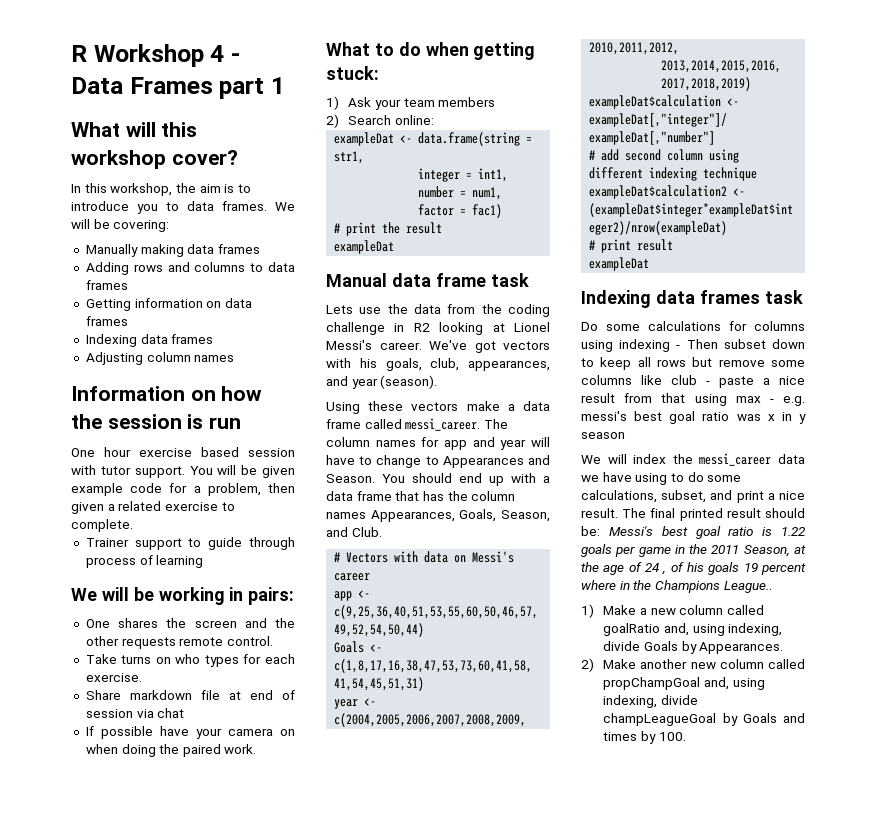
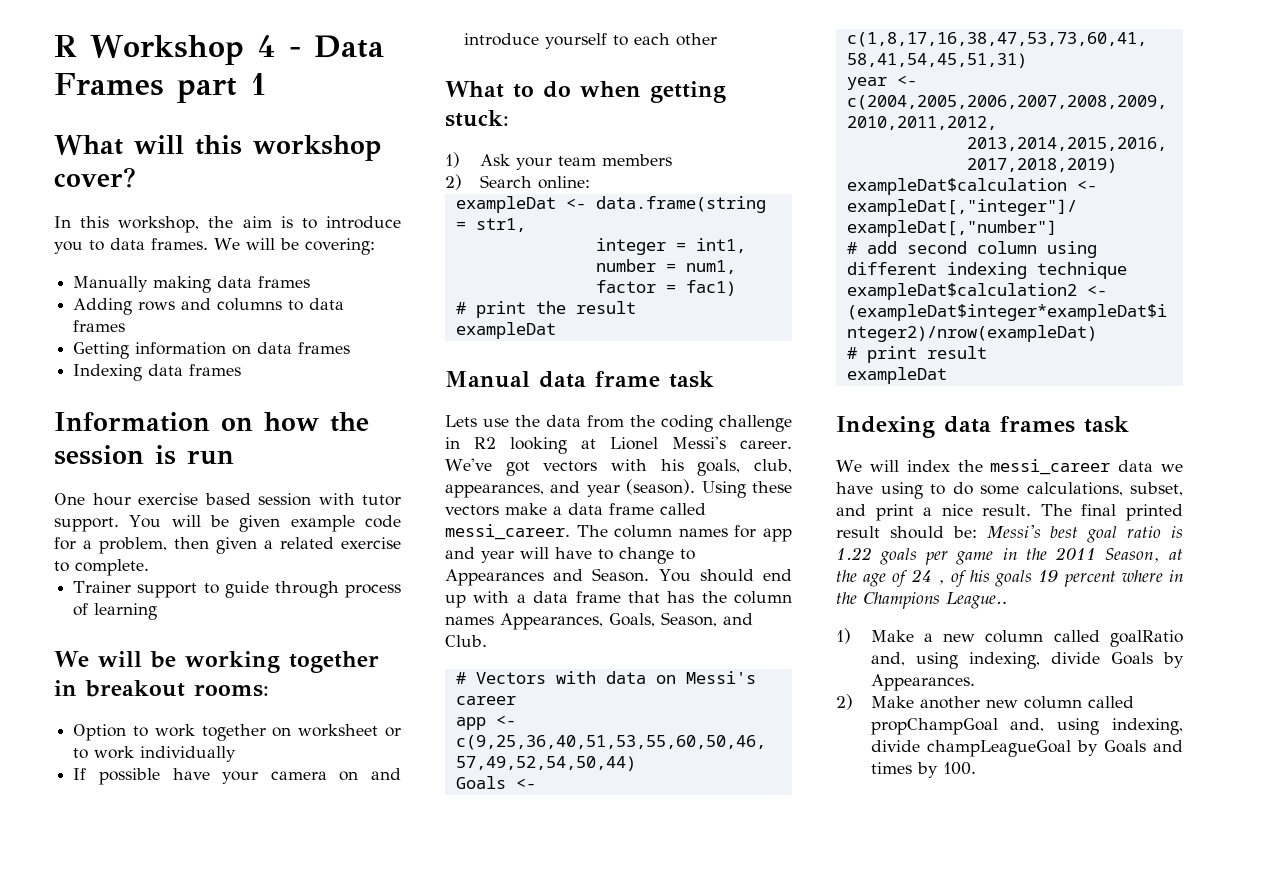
- Adjusting column names
- We will be working in pairs:
- One shares the screen and the other requests remote control.
- Take turns on who types for each exercise.
- Share markdown file at end of session via chat
+ We will be working together in breakout rooms:
+ Option to work together on worksheet or to work individually
- If possible have your camera on when doing the paired work.
+ If possible have your camera on and introduce yourself to each other
- We've got vectors with his goals, club, appearances, and year (season).
- Using these vectors make a data frame called messi_career.
+ We've got vectors with his goals, club, appearances, and year (season). Using these vectors make a data frame called messi_career.
- Do some calculations for columns using indexing - Then subset down to keep all rows but remove some columns like club - paste a nice result from that using max - e.g. messi's best goal ratio was x in y season

